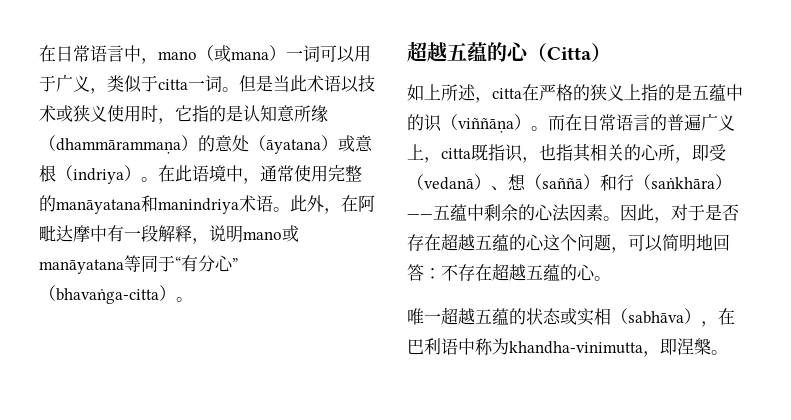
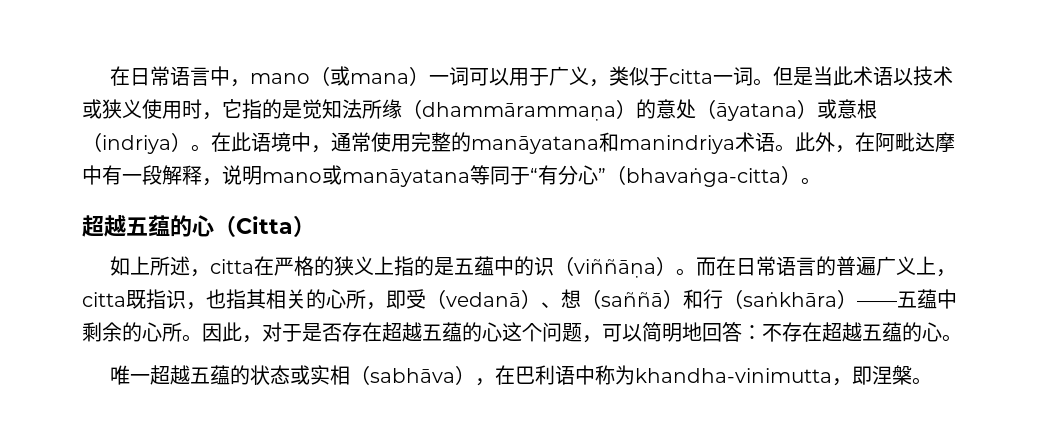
- 但是当此术语以技术或狭义使用时，它指的是认知意所缘（dhammārammaṇa）的意处（āyatana）或意根（indriya）。
+ 但是当此术语以技术或狭义使用时，它指的是觉知法所缘（dhammārammaṇa）的意处（āyatana）或意根（indriya）。
- 而在日常语言的普遍广义上，citta既指识，也指其相关的心所，即受（vedanā）、想（saññā）和行（saṅkhāra）——五蕴中剩余的心法因素。
+ 而在日常语言的普遍广义上，citta既指识，也指其相关的心所，即受（vedanā）、想（saññā）和行（saṅkhāra）——五蕴中剩余的心所。

